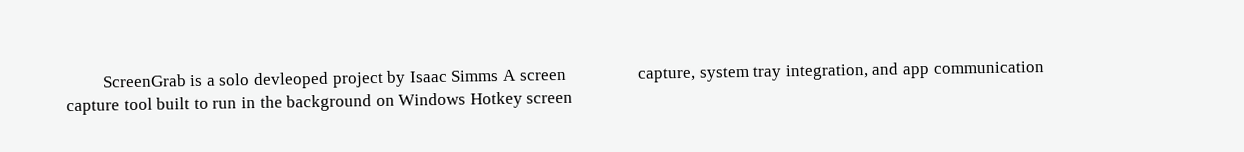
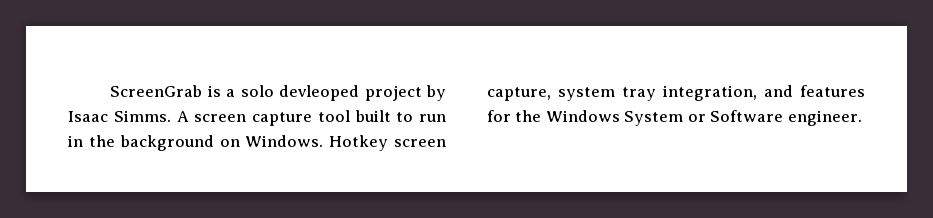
- ScreenGrab is a solo devleoped project by Isaac Simms A screen capture tool built to run in the background on Windows Hotkey screen capture, system tray integration, and app communication
+ ScreenGrab is a solo devleoped project by Isaac Simms. A screen capture tool built to run in the background on Windows. Hotkey screen capture, system tray integration, and features for the Windows System or Software engineer.

